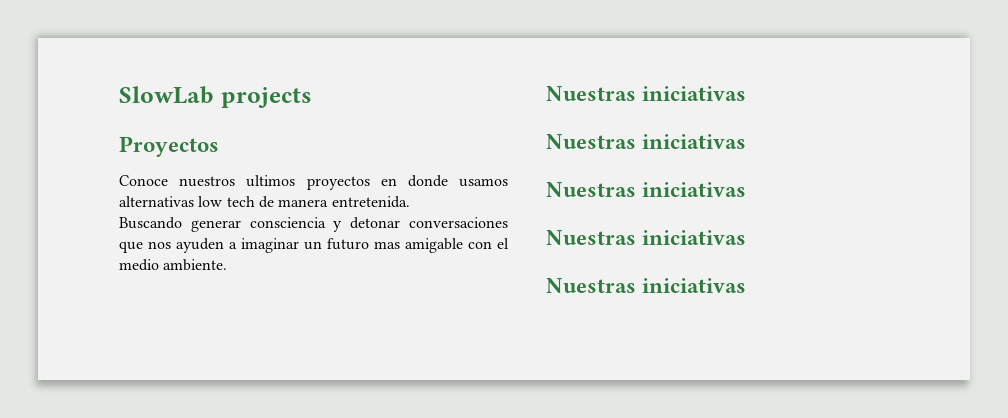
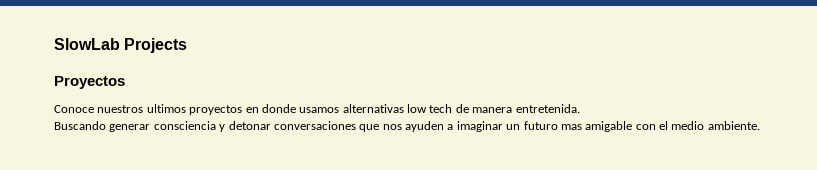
- SlowLab projects
+ SlowLab Projects
  Buscando generar consciencia y detonar conversaciones que nos ayuden a imaginar un futuro mas amigable con el medio ambiente.
- Nuestras iniciativas
- Nuestras iniciativas
- Nuestras iniciativas
- Nuestras iniciativas
- Nuestras iniciativas

